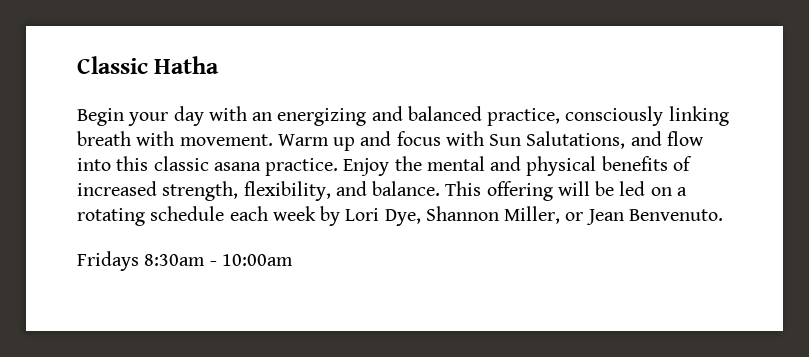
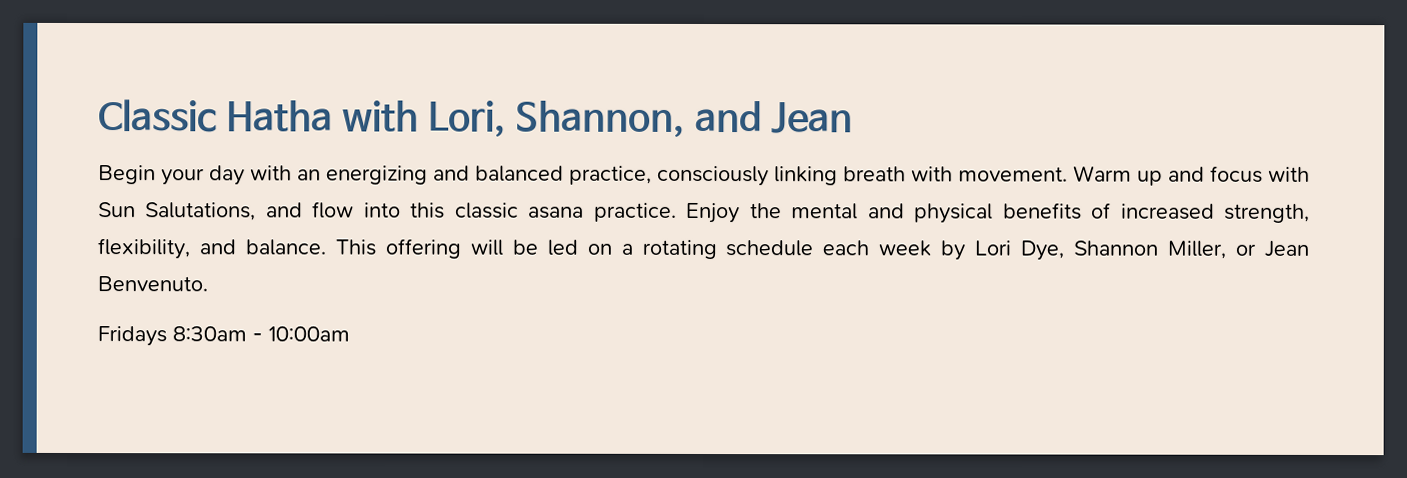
- Classic Hatha
+ Classic Hatha with Lori, Shannon, and Jean

